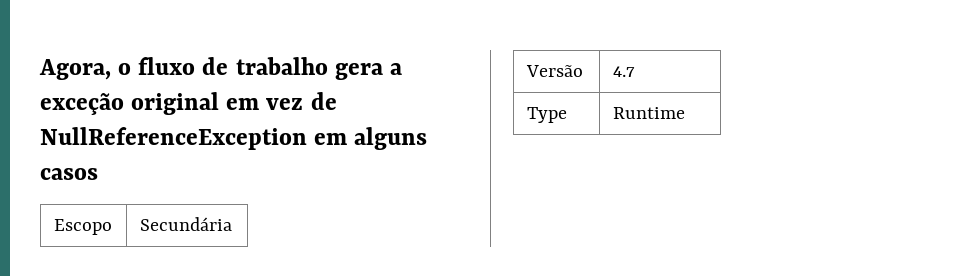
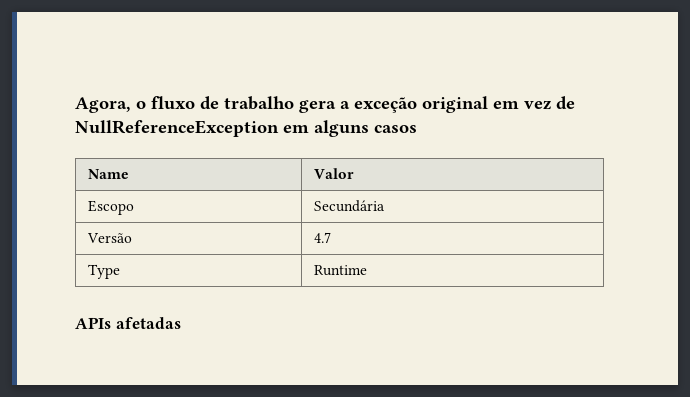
+ Name | Valor
+ APIs afetadas

